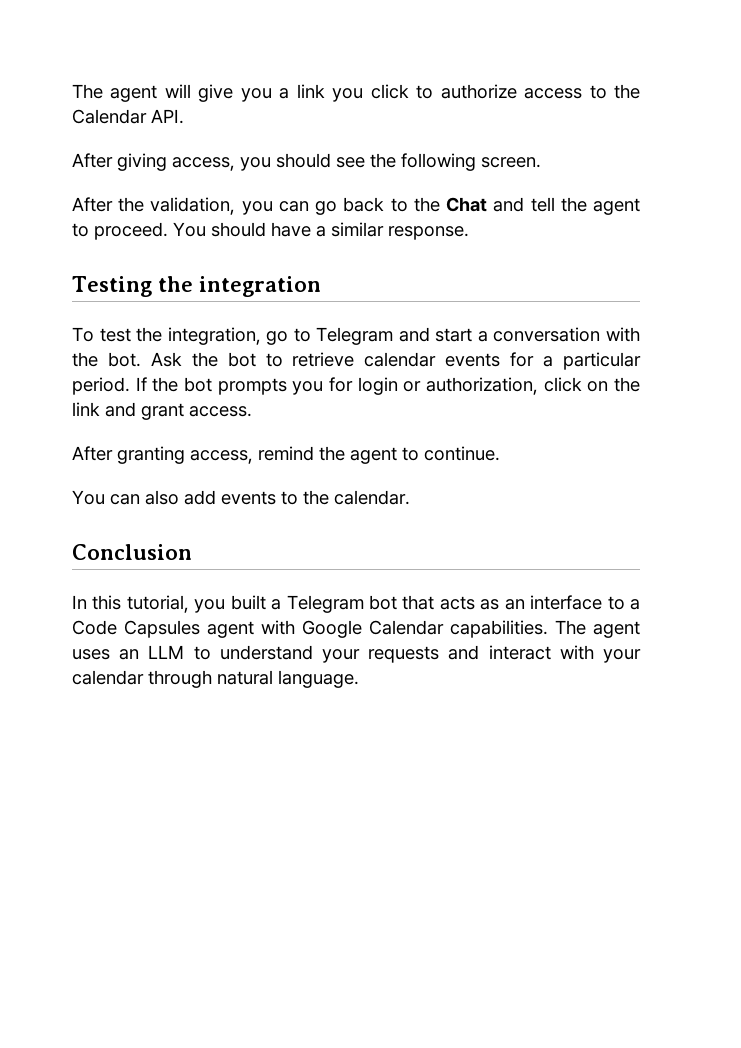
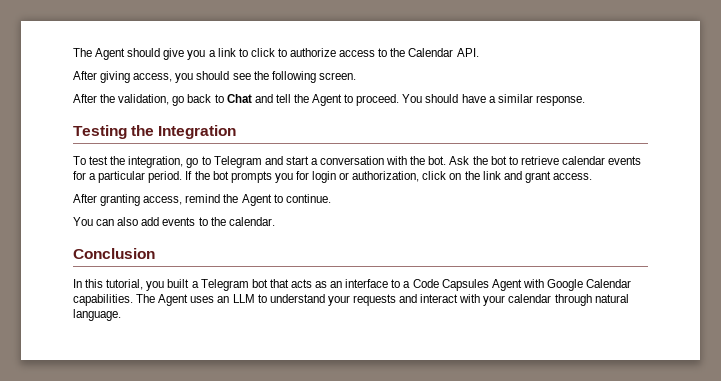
- The agent will give you a link you click to authorize access to the Calendar API.
+ The Agent should give you a link to click to authorize access to the Calendar API.
- After the validation, you can go back to the Chat and tell the agent to proceed.
+ After the validation, go back to Chat and tell the Agent to proceed.
- Testing the integration
+ Testing the Integration
- After granting access, remind the agent to continue.
+ After granting access, remind the Agent to continue.
- In this tutorial, you built a Telegram bot that acts as an interface to a Code Capsules agent with Google Calendar capabilities.
+ In this tutorial, you built a Telegram bot that acts as an interface to a Code Capsules Agent with Google Calendar capabilities.
- The agent uses an LLM to understand your requests and interact with your calendar through natural language.
+ The Agent uses an LLM to understand your requests and interact with your calendar through natural language.

